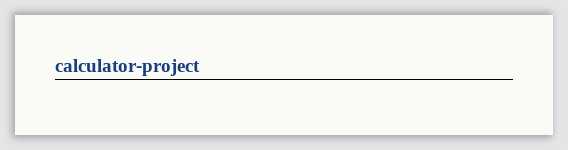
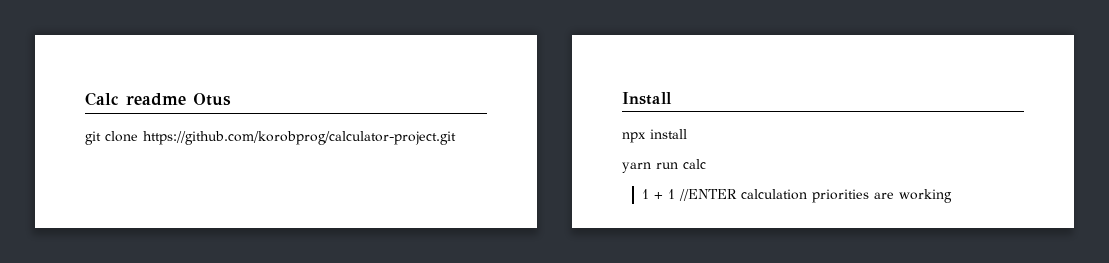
- calculator-project
+ Calc readme Otus
+ git clone https://github.com/korobprog/calculator-project.git
+ Install
+ npx install
+ yarn run calc
+ 1 + 1 //ENTER calculation priorities are working

